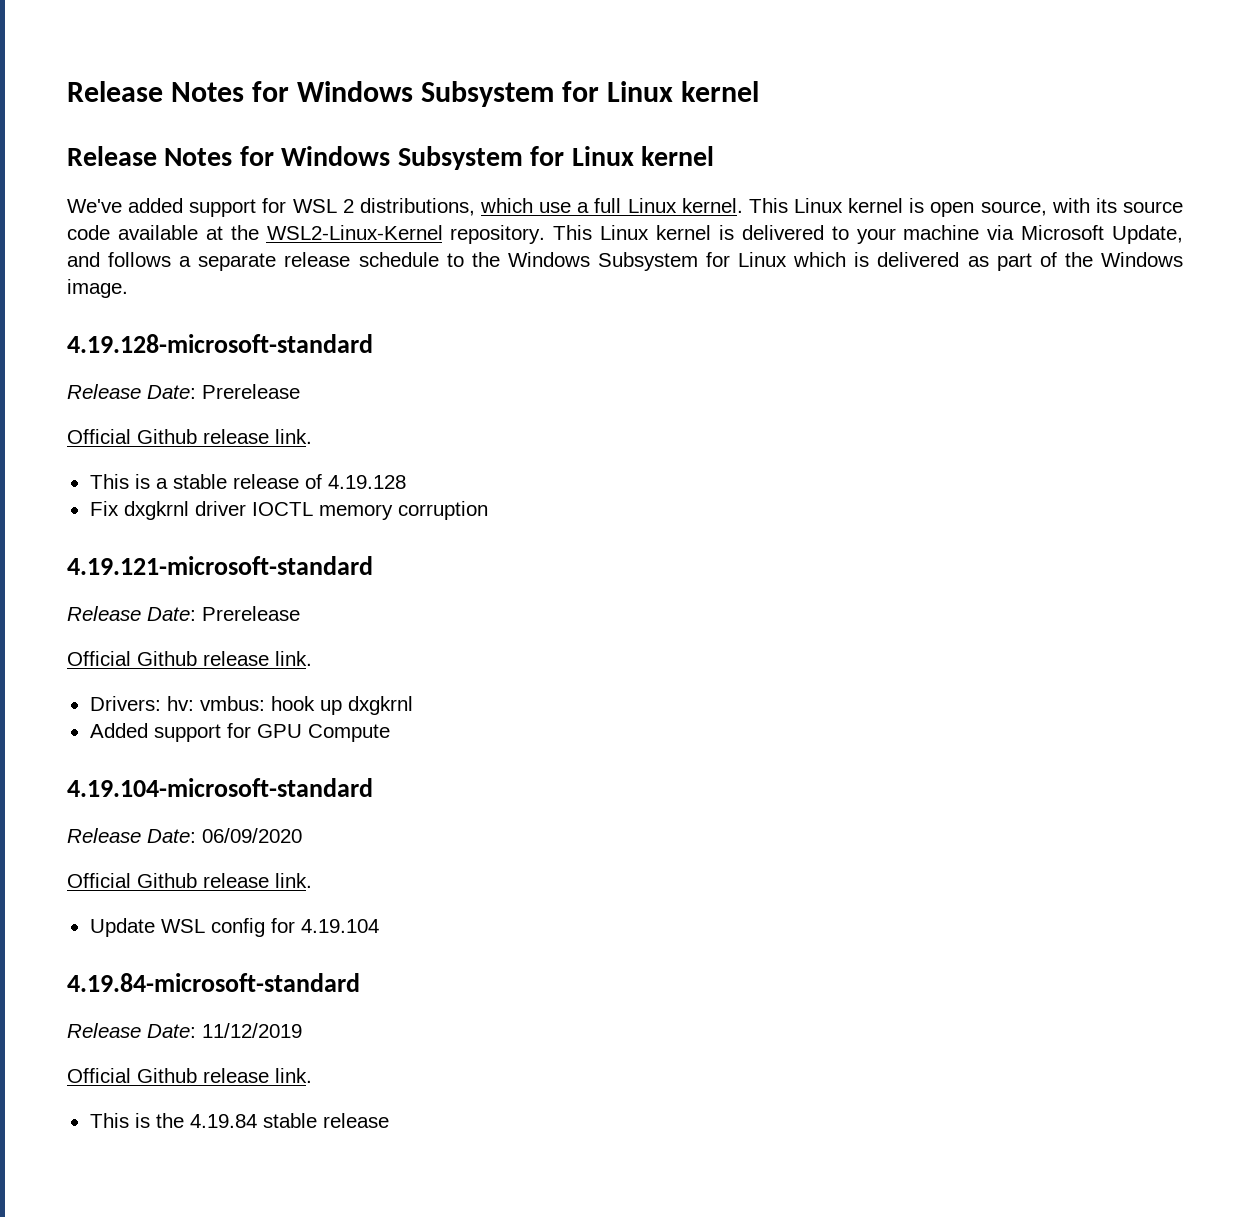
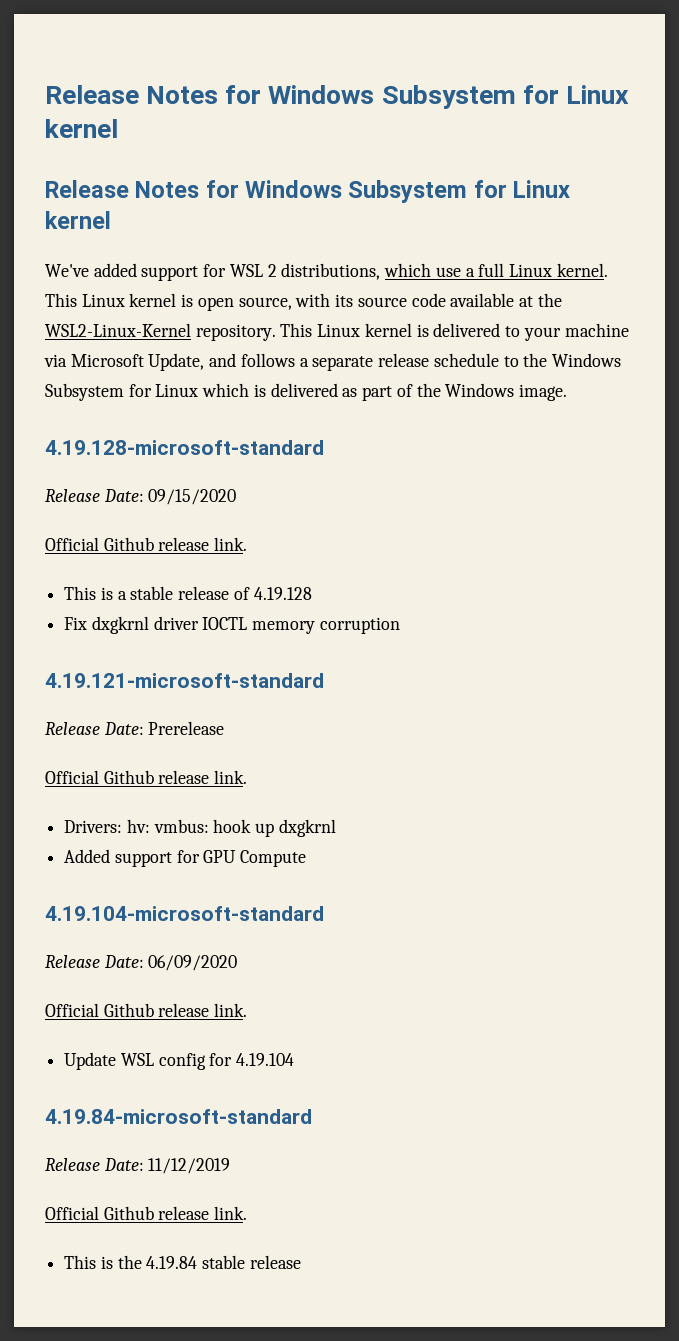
  4.19.128-microsoft-standard
- Release Date: Prerelease
+ Release Date: 09/15/2020

